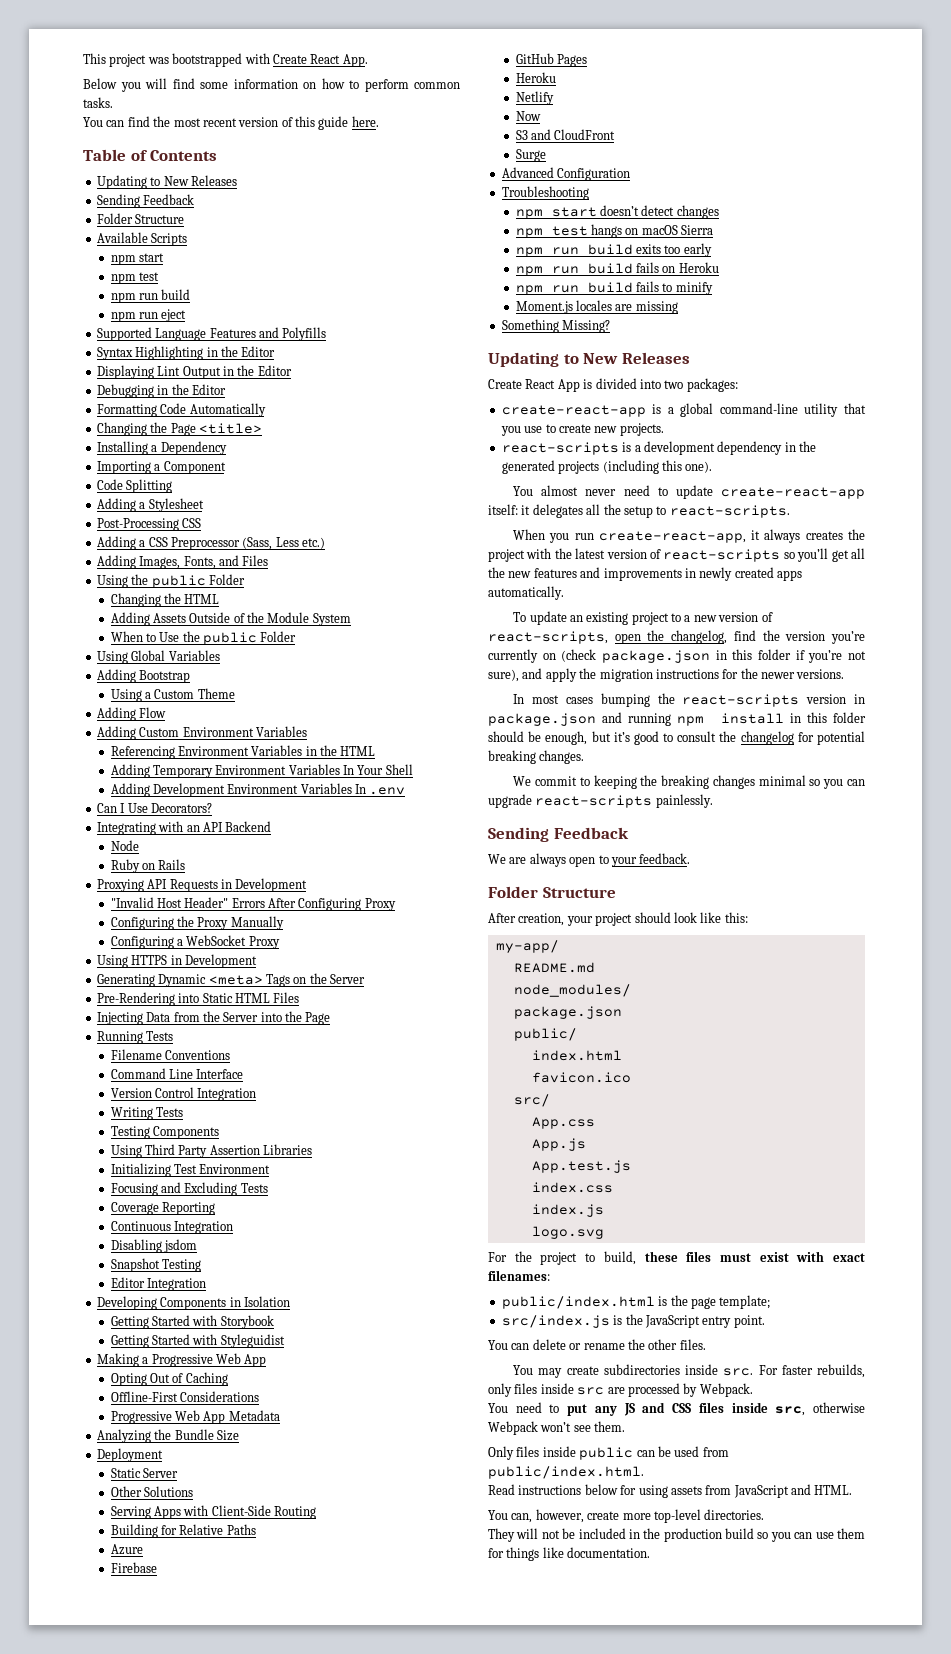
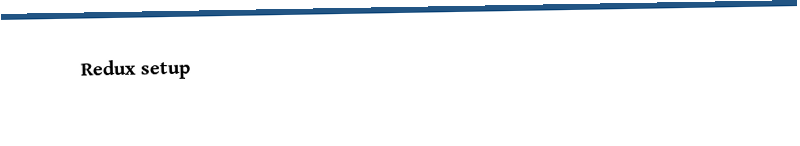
- This project was bootstrapped with Create React App.
- Below you will find some information on how to perform common tasks.
- You can find the most recent version of this guide here.
- Table of Contents
- Updating to New Releases
- Sending Feedback
- Folder Structure
- Available Scripts
- npm start
- npm test
- npm run build
- npm run eject
- Supported Language Features and Polyfills
- Syntax Highlighting in the Editor
- Displaying Lint Output in the Editor
- Debugging in the Editor
- Formatting Code Automatically
- Changing the Page <title>
- Installing a Dependency
- Importing a Component
- Code Splitting
- Adding a Stylesheet
- Post-Processing CSS
- Adding a CSS Preprocessor (Sass, Less etc.)
- Adding Images, Fonts, and Files
- Using the public Folder
- Changing the HTML
- Adding Assets Outside of the Module System
- When to Use the public Folder
- Using Global Variables
- Adding Bootstrap
- Using a Custom Theme
- Adding Flow
- Adding Custom Environment Variables
- Referencing Environment Variables in the HTML
- Adding Temporary Environment Variables In Your Shell
- Adding Development Environment Variables In .env
- Can I Use Decorators?
- Integrating with an API Backend
- Node
- Ruby on Rails
- Proxying API Requests in Development
- "Invalid Host Header" Errors After Configuring Proxy
- Configuring the Proxy Manually
- Configuring a WebSocket Proxy
- Using HTTPS in Development
- Generating Dynamic <meta> Tags on the Server
- Pre-Rendering into Static HTML Files
- Injecting Data from the Server into the Page
- Running Tests
- Filename Conventions
- Command Line Interface
- Version Control Integration
- Writing Tests
- Testing Components
- Using Third Party Assertion Libraries
- Initializing Test Environment
- Focusing and Excluding Tests
- Coverage Reporting
- Continuous Integration
- Disabling jsdom
- Snapshot Testing
- Editor Integration
- Developing Components in Isolation
- Getting Started with Storybook
- Getting Started with Styleguidist
- Making a Progressive Web App
- Opting Out of Caching
- Offline-First Considerations
- Progressive Web App Metadata
- Analyzing the Bundle Size
- Deployment
- Static Server
- Other Solutions
- Serving Apps with Client-Side Routing
- Building for Relative Paths
- Azure
- Firebase
- GitHub Pages
- Heroku
- Netlify
- Now
- S3 and CloudFront
- Surge
- Advanced Configuration
- Troubleshooting
- npm start doesn’t detect changes
- npm test hangs on macOS Sierra
- npm run build exits too early
- npm run build fails on Heroku
- npm run build fails to minify
- Moment.js locales are missing
- Something Missing?
- Updating to New Releases
- Create React App is divided into two packages:
- create-react-app is a global command-line utility that you use to create new projects.
- react-scripts is a development dependency in the generated projects (including this one).
- You almost never need to update create-react-app itself: it delegates all the setup to react-scripts.
- When you run create-react-app, it always creates the project with the latest version of react-scripts so you’ll get all the new features and improvements in newly created apps automatically.
- To update an existing project to a new version of react-scripts, open the changelog, find the version you’re currently on (check package.json in this folder if you’re not sure), and apply the migration instructions for the newer versions.
- In most cases bumping the react-scripts version in package.json and running npm install in this folder should be enough, but it’s good to consult the changelog for potential breaking changes.
- We commit to keeping the breaking changes minimal so you can upgrade react-scripts painlessly.
- Sending Feedback
- We are always open to your feedback.
- Folder Structure
- After creation, your project should look like this:
- my-app/
- README.md
- node_modules/
- package.json
- public/
- index.html
- favicon.ico
- src/
- App.css
- App.js
- App.test.js
- index.css
- index.js
- logo.svg
- For the project to build, these files must exist with exact filenames:
- public/index.html is the page template;
- src/index.js is the JavaScript entry point.
- You can delete or rename the other files.
- You may create subdirectories inside src. For faster rebuilds, only files inside src are processed by Webpack.
- You need to put any JS and CSS files inside src, otherwise Webpack won’t see them.
- Only files inside public can be used from public/index.html.
- Read instructions below for using assets from JavaScript and HTML.
- You can, however, create more top-level directories.
- They will not be included in the production build so you can use them for things like documentation.
+ Redux setup

